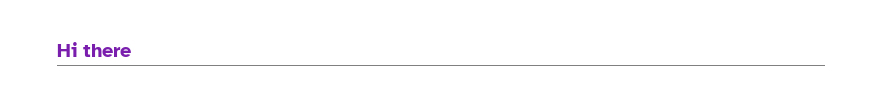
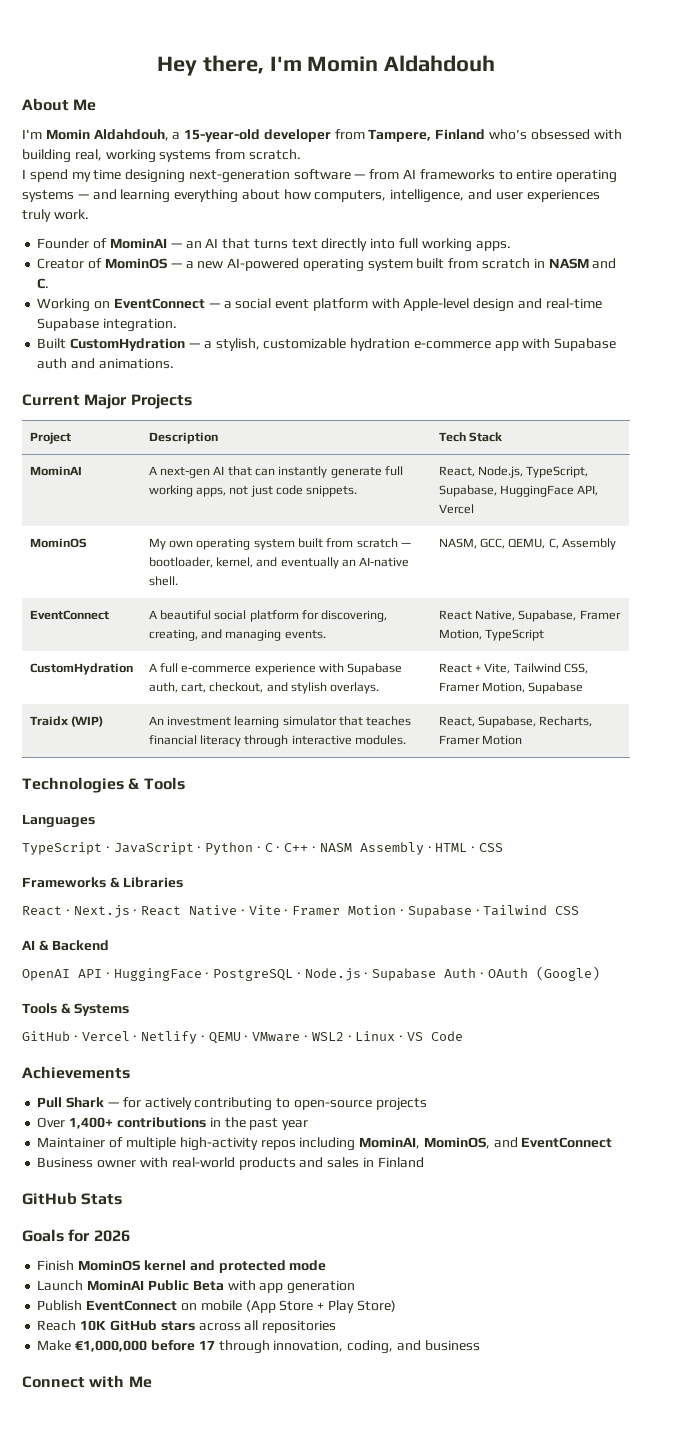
- Hi there
+ Hey there, I'm Momin Aldahdouh
+ About Me
+ I'm Momin Aldahdouh, a 15-year-old developer from Tampere, Finland who’s obsessed with building real, working systems from scratch.
+ I spend my time designing next-generation software — from AI frameworks to entire operating systems — and learning everything about how computers, intelligence, and user experiences truly work.
+ Founder of MominAI — an AI that turns text directly into full working apps.
+ Creator of MominOS — a new AI-powered operating system built from scratch in NASM and C.
+ Working on EventConnect — a social event platform with Apple-level design and real-time Supabase integration.
+ Built CustomHydration — a stylish, customizable hydration e-commerce app with Supabase auth and animations.
+ Current Major Projects
+ Project | Description | Tech Stack
+ MominAI | A next-gen AI that can instantly generate full working apps, not just code snippets. | React, Node.js, TypeScript, Supabase, HuggingFace API, Vercel
+ MominOS | My own operating system built from scratch — bootloader, kernel, and eventually an AI-native shell. | NASM, GCC, QEMU, C, Assembly
+ EventConnect | A beautiful social platform for discovering, creating, and managing events. | React Native, Supabase, Framer Motion, TypeScript
+ CustomHydration | A full e-commerce experience with Supabase auth, cart, checkout, and stylish overlays. | React + Vite, Tailwind CSS, Framer Motion, Supabase
+ Traidx (WIP) | An investment learning simulator that teaches financial literacy through interactive modules. | React, Supabase, Recharts, Framer Motion
+ Technologies & Tools
+ Languages
+ TypeScript · JavaScript · Python · C · C++ · NASM Assembly · HTML · CSS
+ Frameworks & Libraries
+ React · Next.js · React Native · Vite · Framer Motion · Supabase · Tailwind CSS
+ AI & Backend
+ OpenAI API · HuggingFace · PostgreSQL · Node.js · Supabase Auth · OAuth (Google)
+ Tools & Systems
+ GitHub · Vercel · Netlify · QEMU · VMware · WSL2 · Linux · VS Code
+ Achievements
+ Pull Shark — for actively contributing to open-source projects
+ Over 1,400+ contributions in the past year
+ Maintainer of multiple high-activity repos including MominAI, MominOS, and EventConnect
+ Business owner with real-world products and sales in Finland
+ GitHub Stats
+ Goals for 2026
+ Finish MominOS kernel and protected mode
+ Launch MominAI Public Beta with app generation
+ Publish EventConnect on mobile (App Store + Play Store)
+ Reach 10K GitHub stars across all repositories
+ Make €1,000,000 before 17 through innovation, coding, and business
+ Connect with Me

